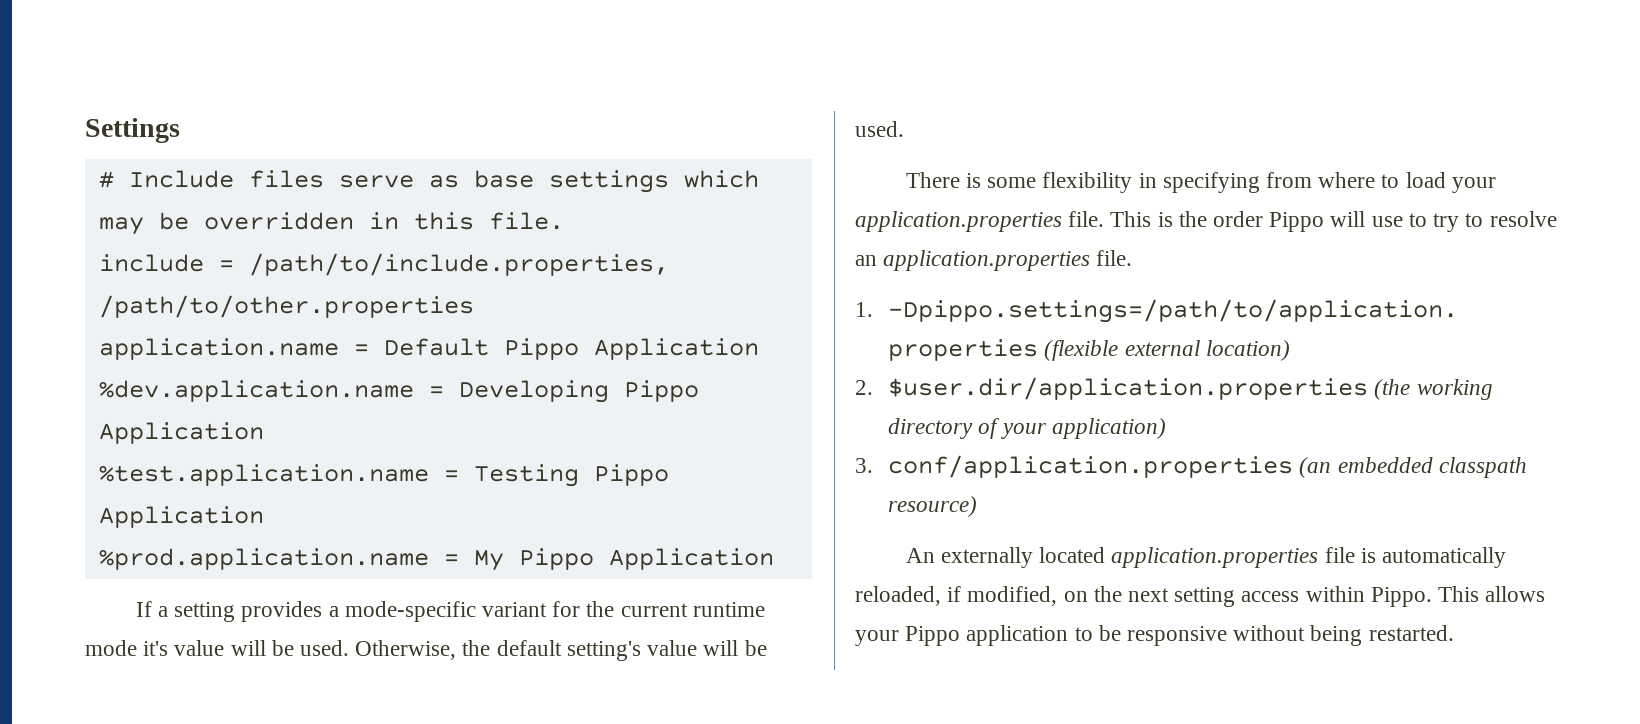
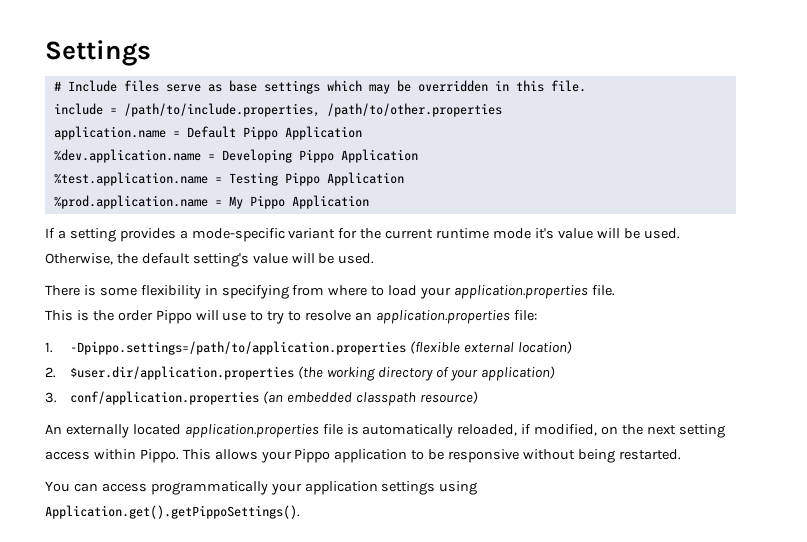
- There is some flexibility in specifying from where to load your application.properties file. This is the order Pippo will use to try to resolve an application.properties file.
+ There is some flexibility in specifying from where to load your application.properties file.
+ This is the order Pippo will use to try to resolve an application.properties file:
+ You can access programmatically your application settings using Application.get().getPippoSettings().

